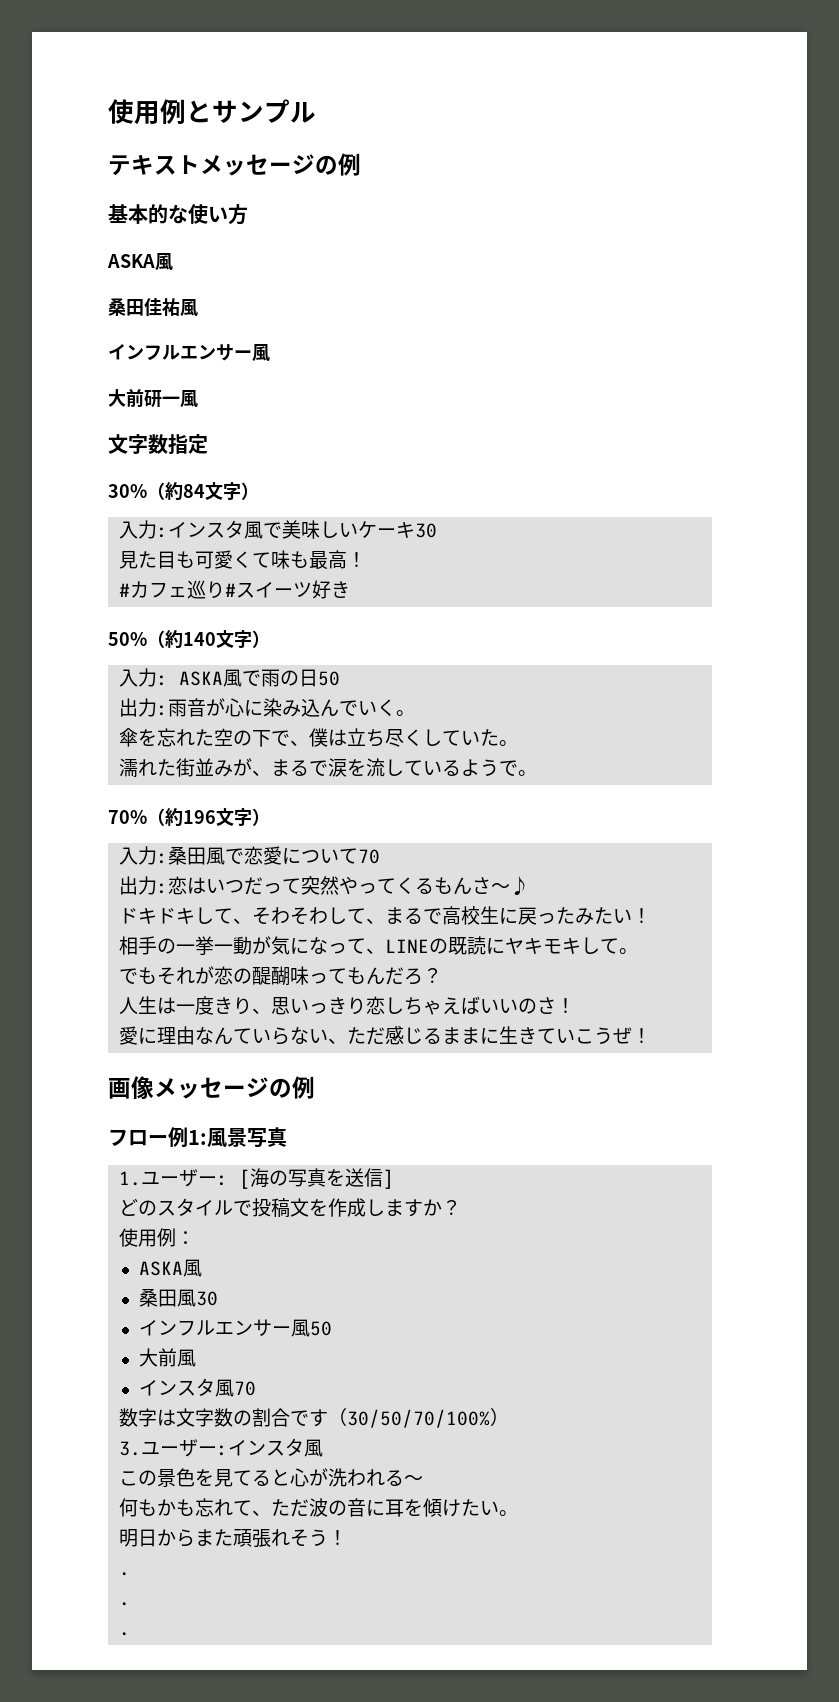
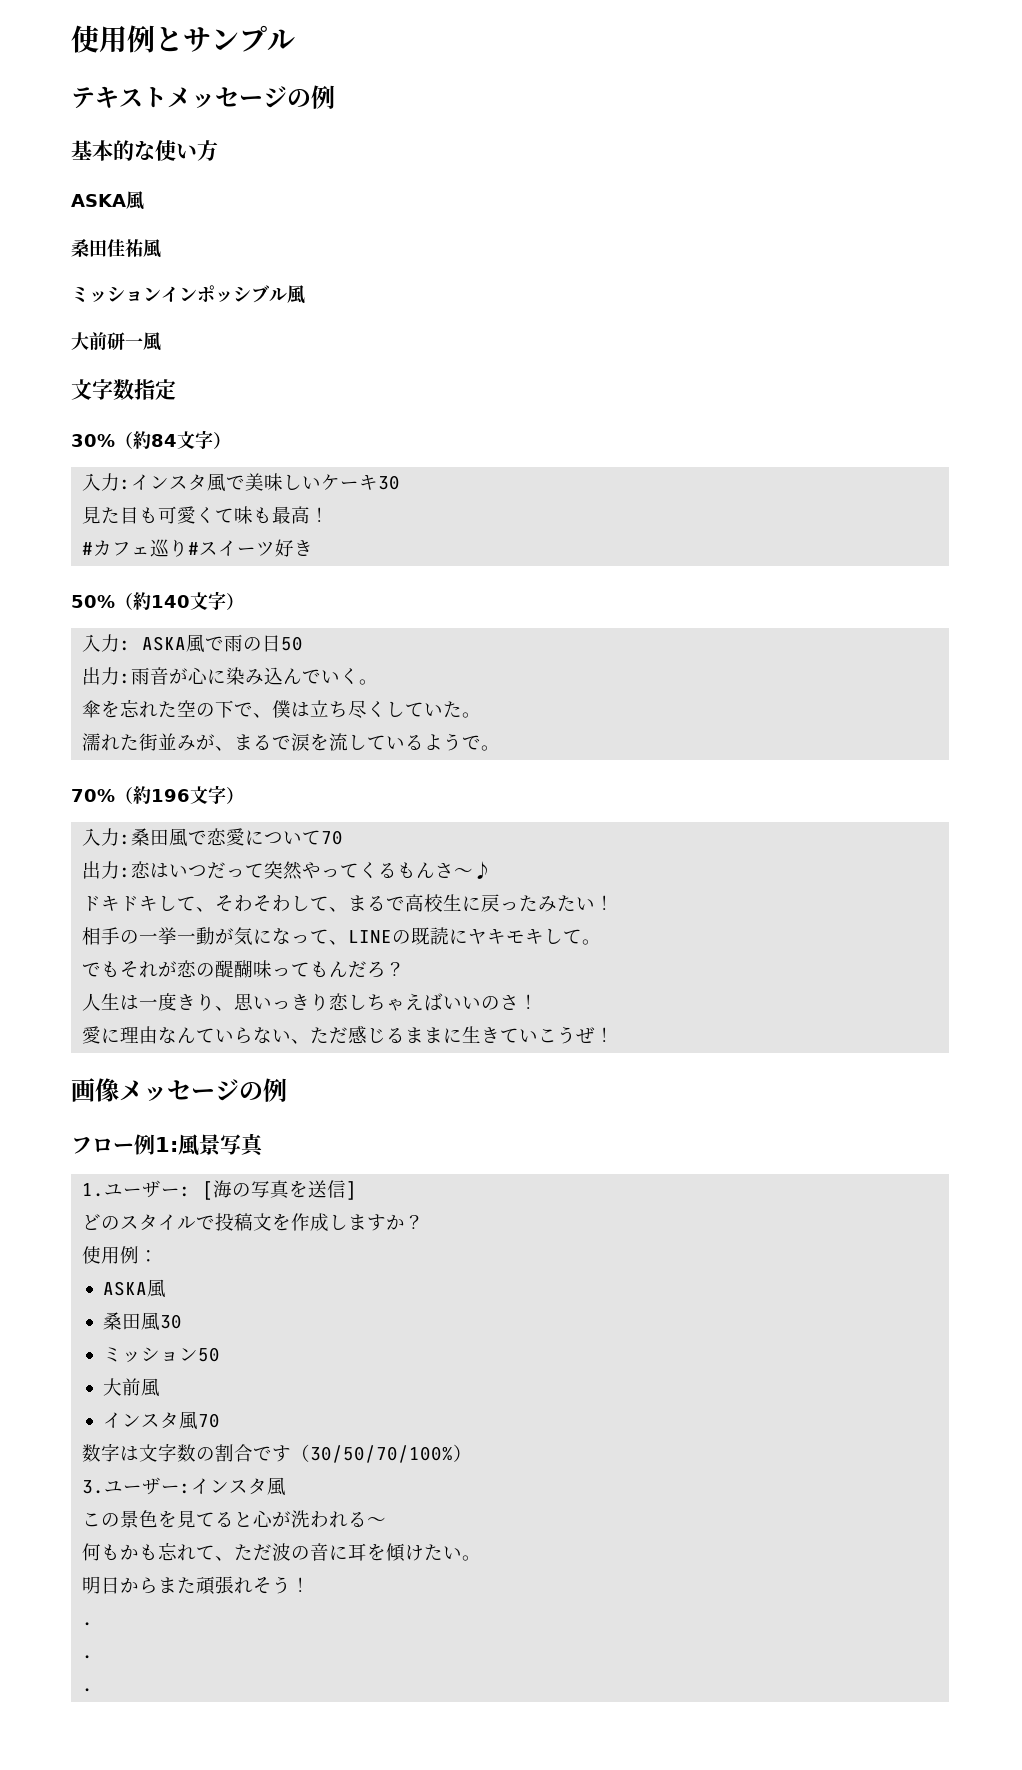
  桑田佳祐風
- インフルエンサー風
+ ミッションインポッシブル風
- インフルエンサー風50
+ ミッション50

